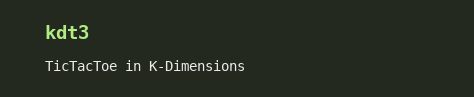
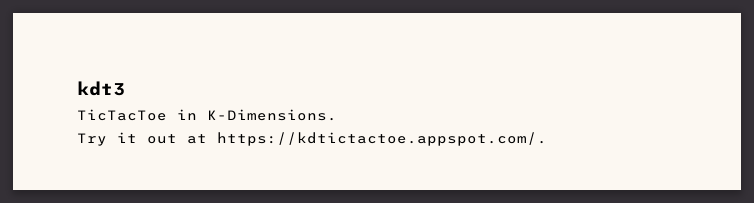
- TicTacToe in K-Dimensions
+ TicTacToe in K-Dimensions.
+ Try it out at https://kdtictactoe.appspot.com/.

